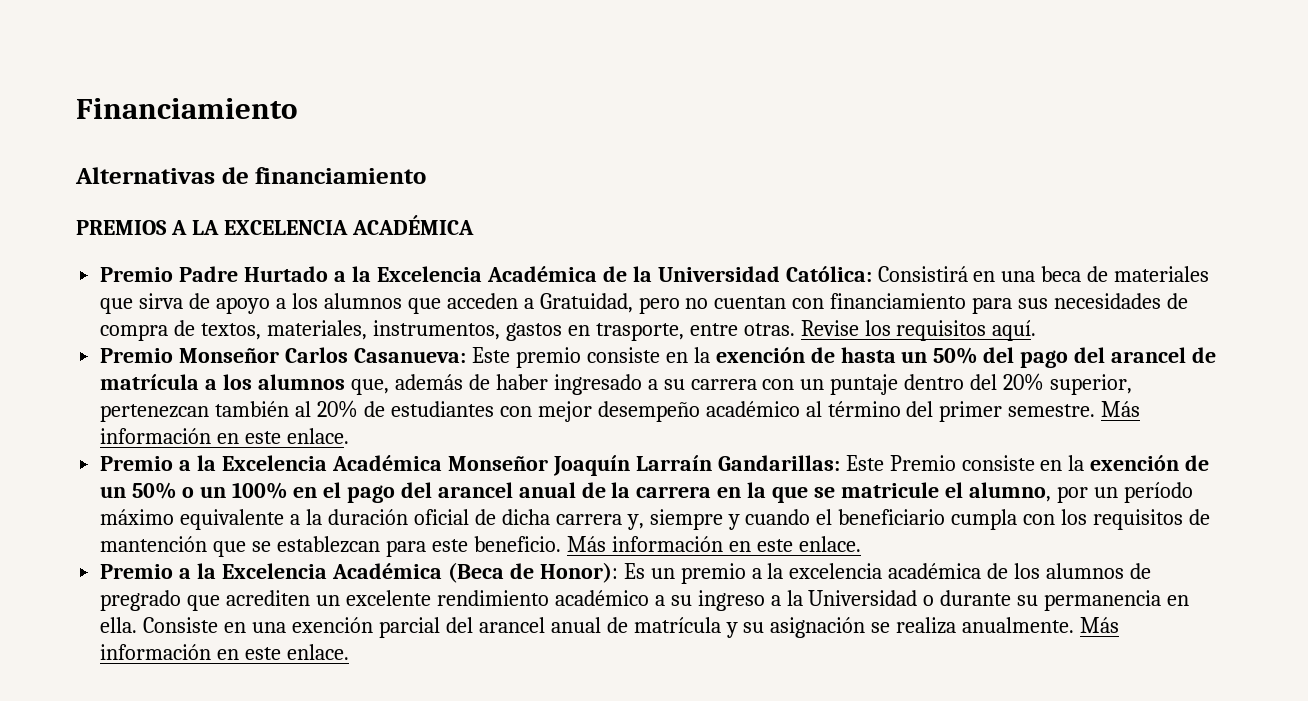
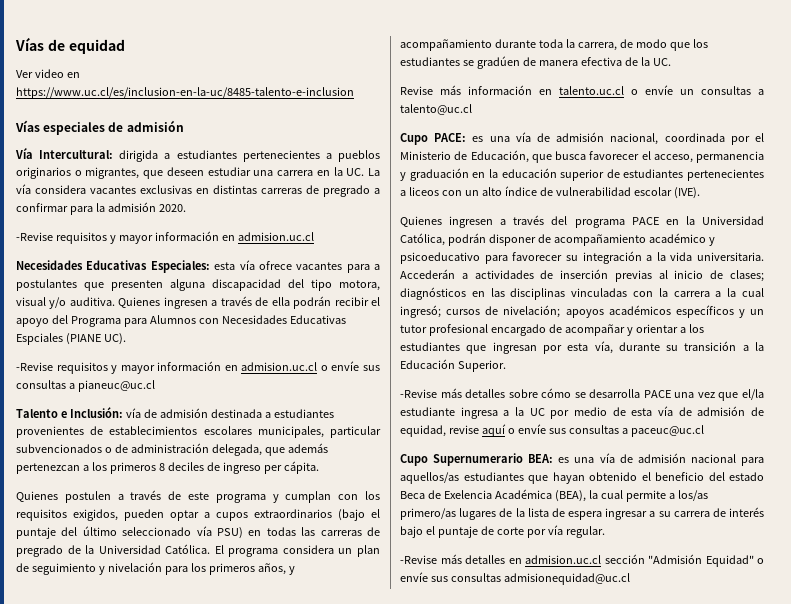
- Financiamiento
- Alternativas de financiamiento
- PREMIOS A LA EXCELENCIA ACADÉMICA
- Premio Padre Hurtado a la Excelencia Académica de la Universidad Católica: Consistirá en una beca de materiales que sirva de apoyo a los alumnos que acceden a Gratuidad, pero no cuentan con financiamiento para sus necesidades de compra de textos, materiales, instrumentos, gastos en trasporte, entre otras. Revise los requisitos aquí.
- Premio Monseñor Carlos Casanueva: Este premio consiste en la exención de hasta un 50% del pago del arancel de matrícula a los alumnos que, además de haber ingresado a su carrera con un puntaje dentro del 20% superior, pertenezcan también al 20% de estudiantes con mejor desempeño académico al término del primer semestre. Más información en este enlace.
- Premio a la Excelencia Académica Monseñor Joaquín Larraín Gandarillas: Este Premio consiste en la exención de un 50% o un 100% en el pago del arancel anual de la carrera en la que se matricule el alumno, por un período máximo equivalente a la duración oficial de dicha carrera y, siempre y cuando el beneficiario cumpla con los requisitos de mantención que se establezcan para este beneficio. Más información en este enlace.
- Premio a la Excelencia Académica (Beca de Honor): Es un premio a la excelencia académica de los alumnos de pregrado que acrediten un excelente rendimiento académico a su ingreso a la Universidad o durante su permanencia en ella. Consiste en una exención parcial del arancel anual de matrícula y su asignación se realiza anualmente. Más información en este enlace.
+ Vías de equidad
+ Ver video en https://www.uc.cl/es/inclusion-en-la-uc/8485-talento-e-inclusion
+ Vías especiales de admisión
+ Vía Intercultural: dirigida a estudiantes pertenecientes a pueblos originarios o migrantes, que deseen estudiar una carrera en la UC. La vía considera vacantes exclusivas en distintas carreras de pregrado a confirmar para la admisión 2020.
+ -Revise requisitos y mayor información en admision.uc.cl
+ Necesidades Educativas Especiales: esta vía ofrece vacantes para a postulantes que presenten alguna discapacidad del tipo motora, visual y/o auditiva. Quienes ingresen a través de ella podrán recibir el apoyo del Programa para Alumnos con Necesidades Educativas Espciales (PIANE UC).
+ -Revise requisitos y mayor información en admision.uc.cl o envíe sus consultas a pianeuc@uc.cl
+ Talento e Inclusión: vía de admisión destinada a estudiantes provenientes de establecimientos escolares municipales, particular subvencionados o de administración delegada, que además pertenezcan a los primeros 8 deciles de ingreso per cápita.
+ Quienes postulen a través de este programa y cumplan con los requisitos exigidos, pueden optar a cupos extraordinarios (bajo el puntaje del último seleccionado vía PSU) en todas las carreras de pregrado de la Universidad Católica. El programa considera un plan de seguimiento y nivelación para los primeros años, y acompañamiento durante toda la carrera, de modo que los estudiantes se gradúen de manera efectiva de la UC.
+ Revise más información en talento.uc.cl o envíe un consultas a talento@uc.cl
+ Cupo PACE: es una vía de admisión nacional, coordinada por el Ministerio de Educación, que busca favorecer el acceso, permanencia y graduación en la educación superior de estudiantes pertenecientes a liceos con un alto índice de vulnerabilidad escolar (IVE).
+ Quienes ingresen a través del programa PACE en la Universidad Católica, podrán disponer de acompañamiento académico y psicoeducativo para favorecer su integración a la vida universitaria. Accederán a actividades de inserción previas al inicio de clases; diagnósticos en las disciplinas vinculadas con la carrera a la cual ingresó; cursos de nivelación; apoyos académicos específicos y un tutor profesional encargado de acompañar y orientar a los estudiantes que ingresan por esta vía, durante su transición a la Educación Superior.
+ -Revise más detalles sobre cómo se desarrolla PACE una vez que el/la estudiante ingresa a la UC por medio de esta vía de admisión de equidad, revise aquí o envíe sus consultas a paceuc@uc.cl
+ Cupo Supernumerario BEA: es una vía de admisión nacional para aquellos/as estudiantes que hayan obtenido el beneficio del estado Beca de Exelencia Académica (BEA), la cual permite a los/as primero/as lugares de la lista de espera ingresar a su carrera de interés bajo el puntaje de corte por vía regular.
+ -Revise más detalles en admision.uc.cl sección "Admisión Equidad" o envíe sus consultas admisionequidad@uc.cl

